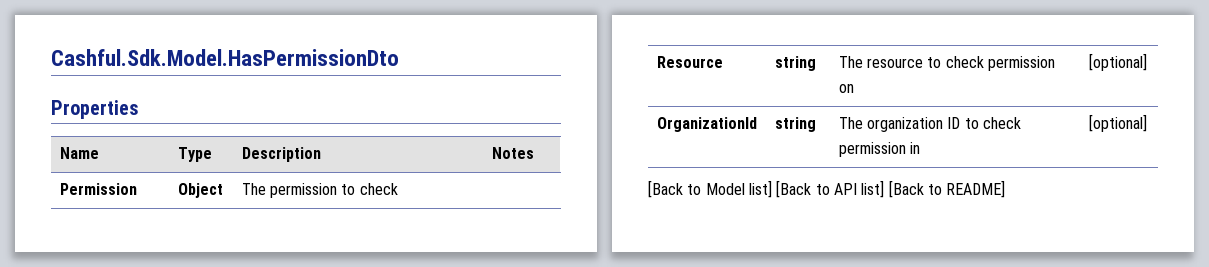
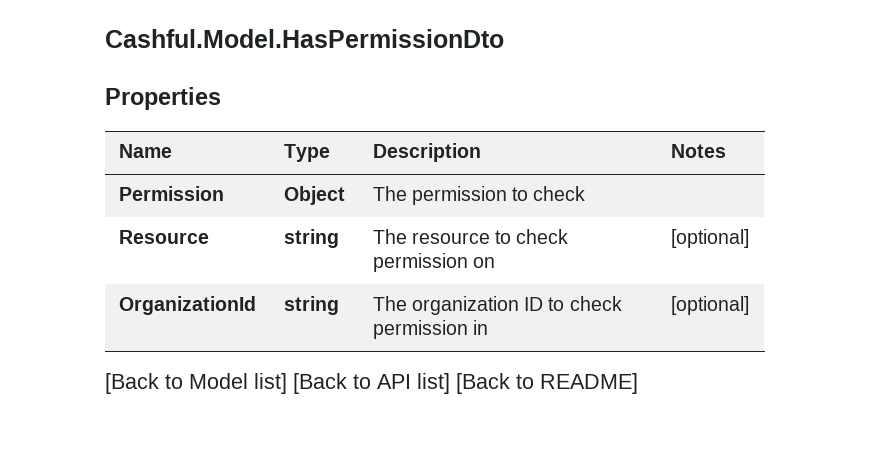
- Cashful.Sdk.Model.HasPermissionDto
+ Cashful.Model.HasPermissionDto

